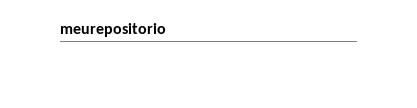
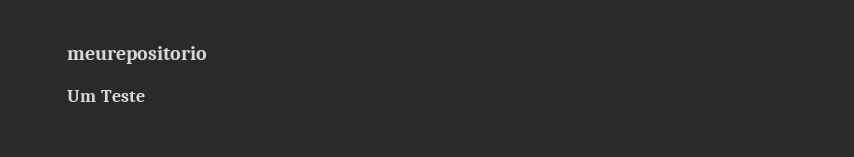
+ Um Teste

